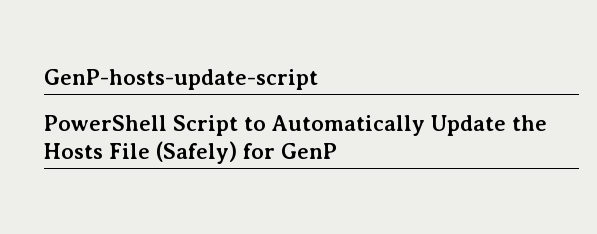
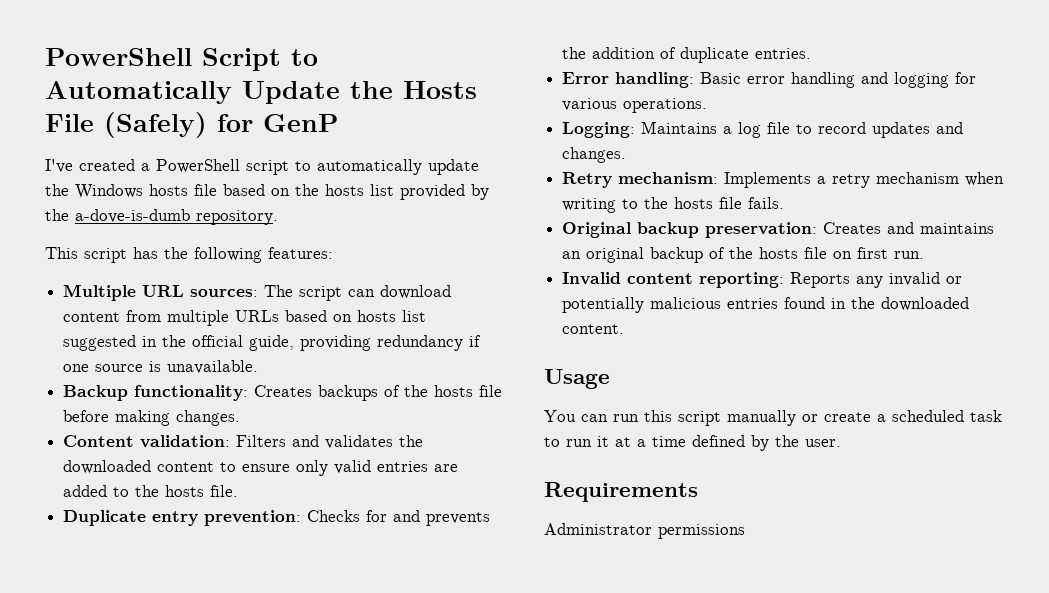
- GenP-hosts-update-script
+ I've created a PowerShell script to automatically update the Windows hosts file based on the hosts list provided by the a-dove-is-dumb repository.
+ This script has the following features:
+ Multiple URL sources: The script can download content from multiple URLs based on hosts list suggested in the official guide, providing redundancy if one source is unavailable.
+ Backup functionality: Creates backups of the hosts file before making changes.
+ Content validation: Filters and validates the downloaded content to ensure only valid entries are added to the hosts file.
+ Duplicate entry prevention: Checks for and prevents the addition of duplicate entries.
+ Error handling: Basic error handling and logging for various operations.
+ Logging: Maintains a log file to record updates and changes.
+ Retry mechanism: Implements a retry mechanism when writing to the hosts file fails.
+ Original backup preservation: Creates and maintains an original backup of the hosts file on first run.
+ Invalid content reporting: Reports any invalid or potentially malicious entries found in the downloaded content.
+ Usage
+ You can run this script manually or create a scheduled task to run it at a time defined by the user.
+ Requirements
+ Administrator permissions

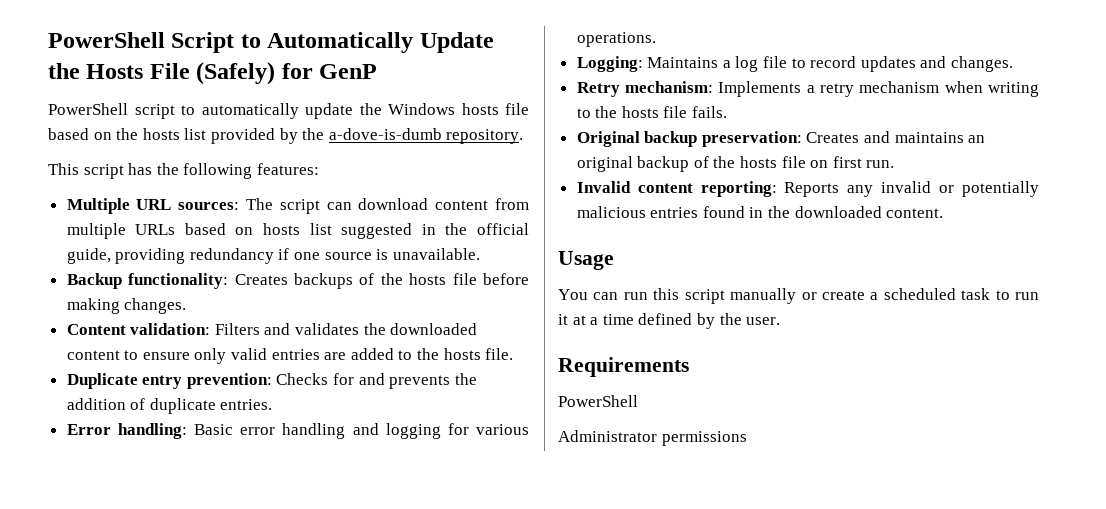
- I've created a PowerShell script to automatically update the Windows hosts file based on the hosts list provided by the a-dove-is-dumb repository.
+ PowerShell script to automatically update the Windows hosts file based on the hosts list provided by the a-dove-is-dumb repository.
  Requirements
+ PowerShell

